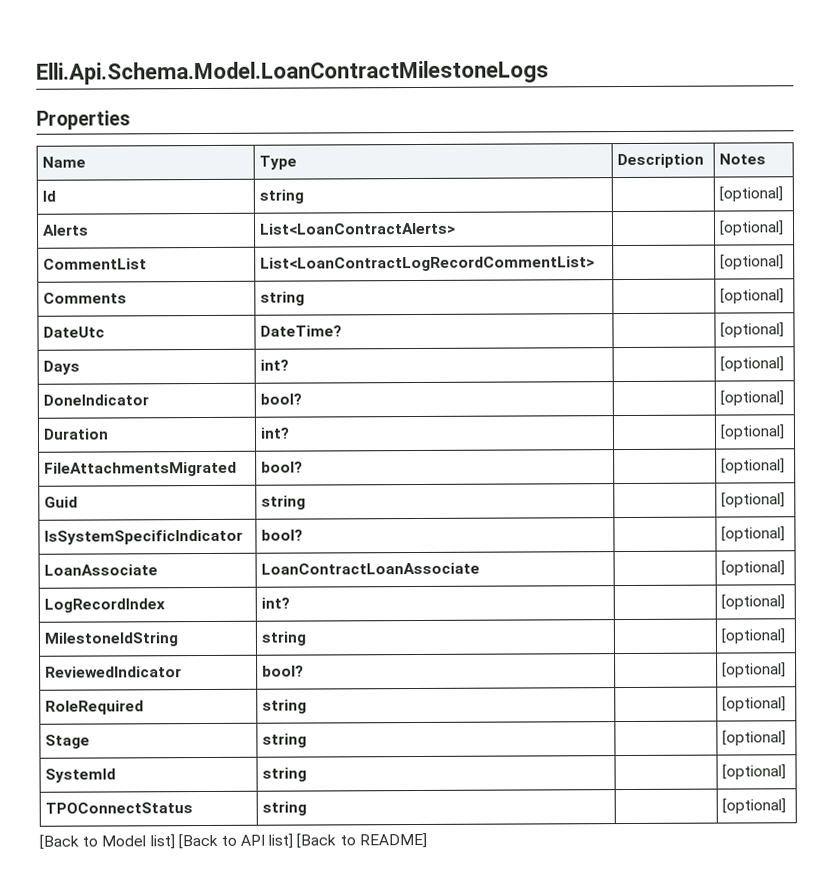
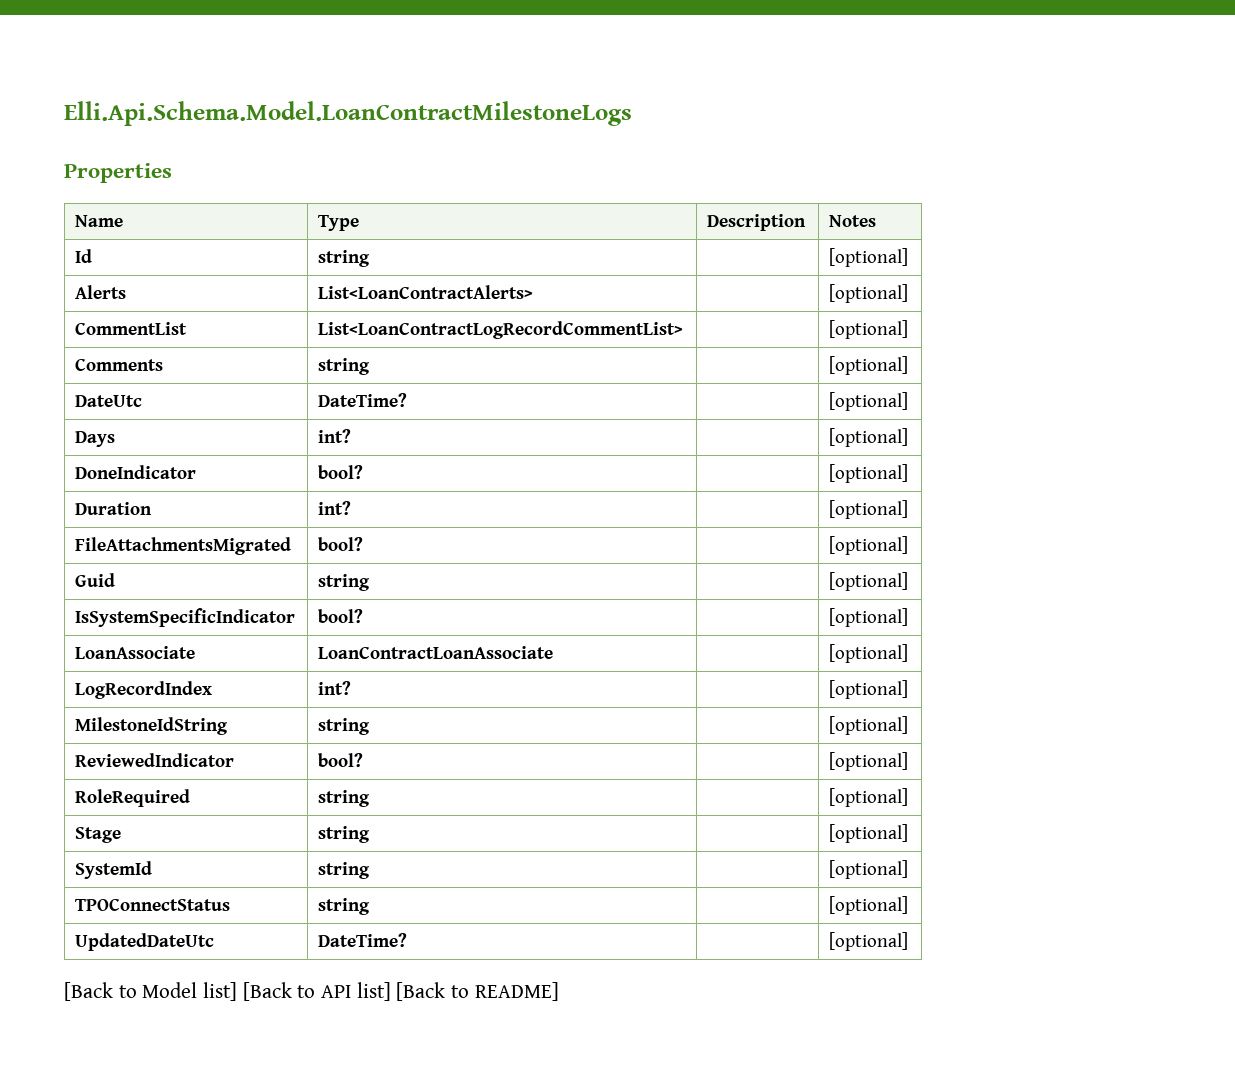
+ UpdatedDateUtc | DateTime? | | [optional]

